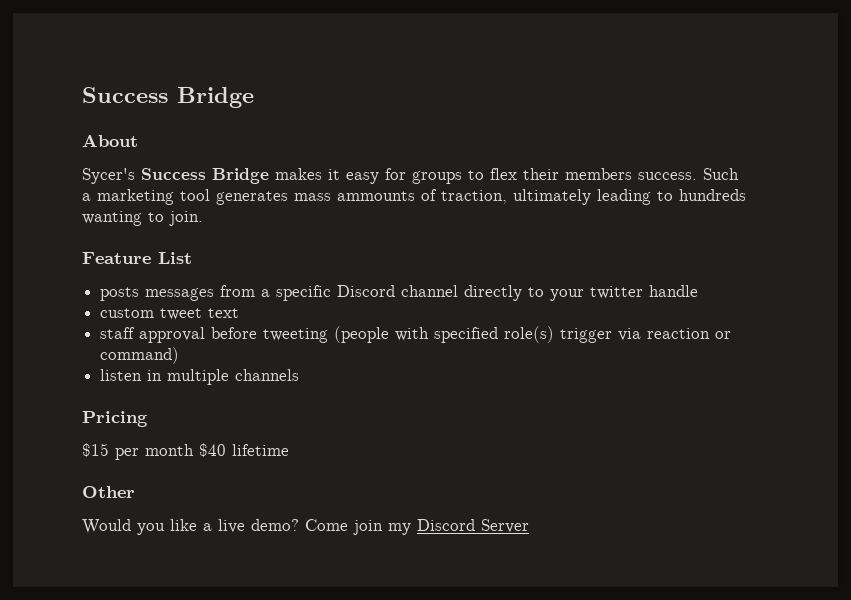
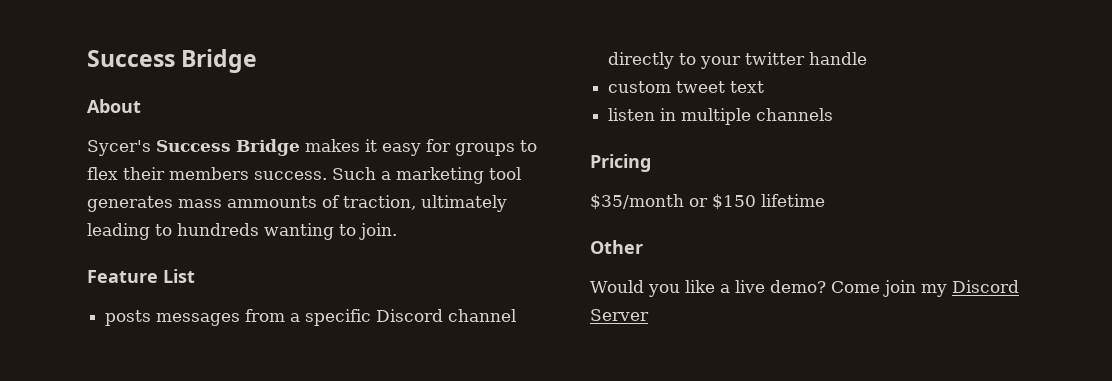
- staff approval before tweeting (people with specified role(s) trigger via reaction or command)
- $15 per month $40 lifetime
+ $35/month or $150 lifetime

